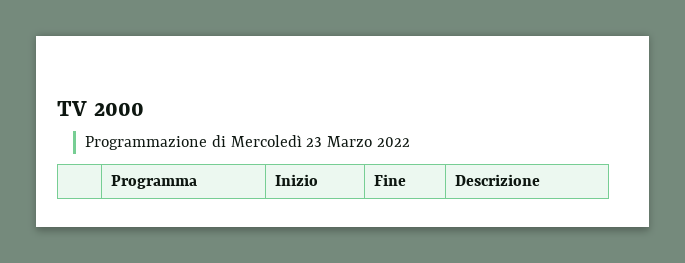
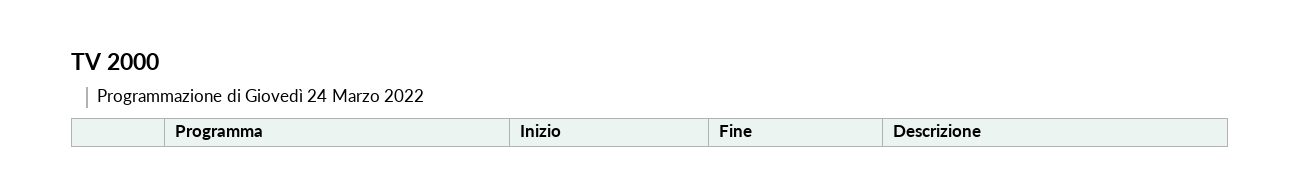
- Programmazione di Mercoledì 23 Marzo 2022
+ Programmazione di Giovedì 24 Marzo 2022

